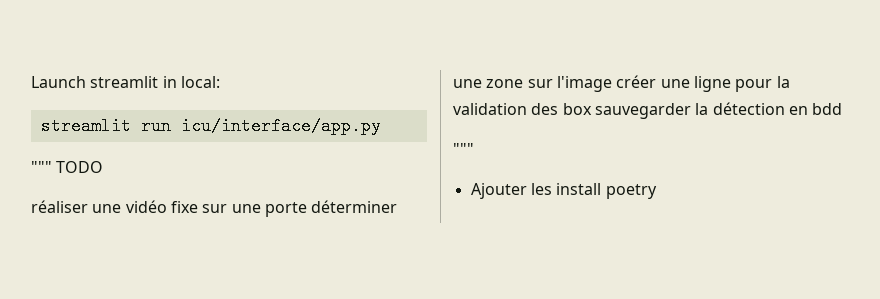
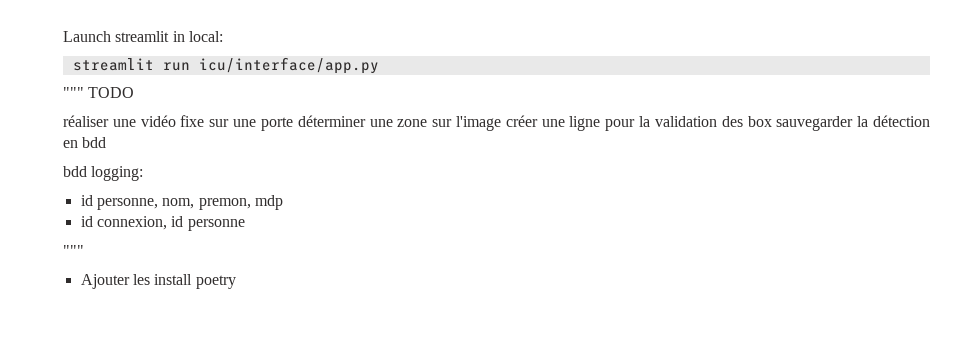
+ bdd logging:
+ id personne, nom, premon, mdp
+ id connexion, id personne

